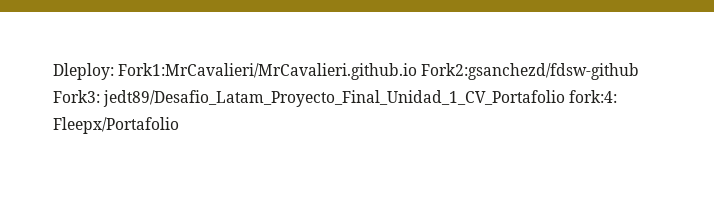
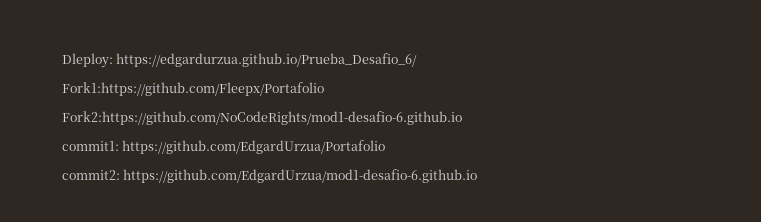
- Dleploy: Fork1:MrCavalieri/MrCavalieri.github.io Fork2:gsanchezd/fdsw-github Fork3: jedt89/Desafio_Latam_Proyecto_Final_Unidad_1_CV_Portafolio fork:4: Fleepx/Portafolio
+ Dleploy: https://edgardurzua.github.io/Prueba_Desafio_6/
+ Fork1:https://github.com/Fleepx/Portafolio
+ Fork2:https://github.com/NoCodeRights/mod1-desafio-6.github.io
+ commit1: https://github.com/EdgardUrzua/Portafolio
+ commit2: https://github.com/EdgardUrzua/mod1-desafio-6.github.io

